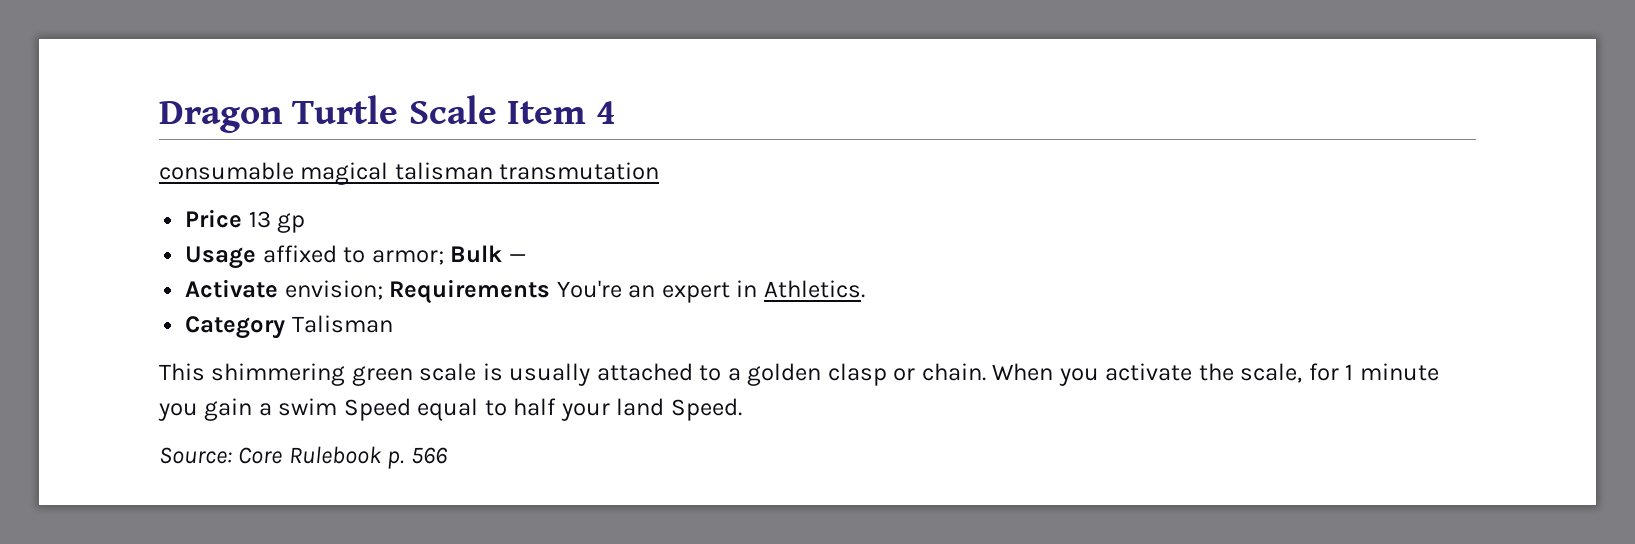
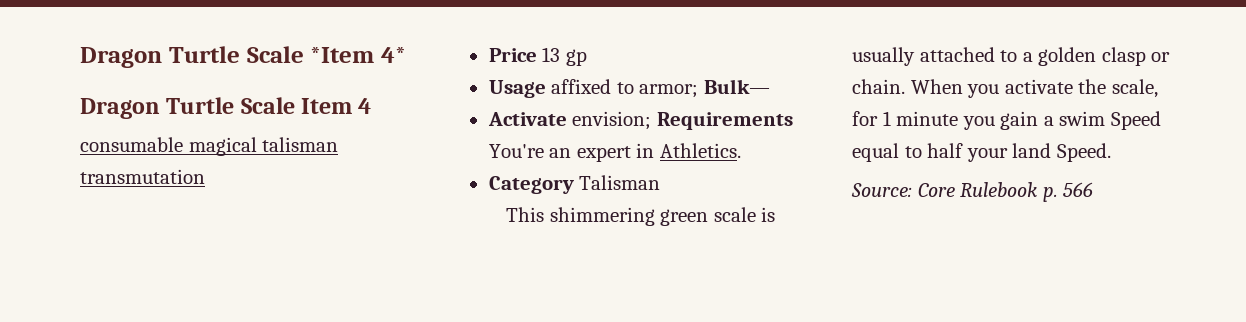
+ Dragon Turtle Scale *Item 4*
- Usage affixed to armor; Bulk —
+ Usage affixed to armor; Bulk—

